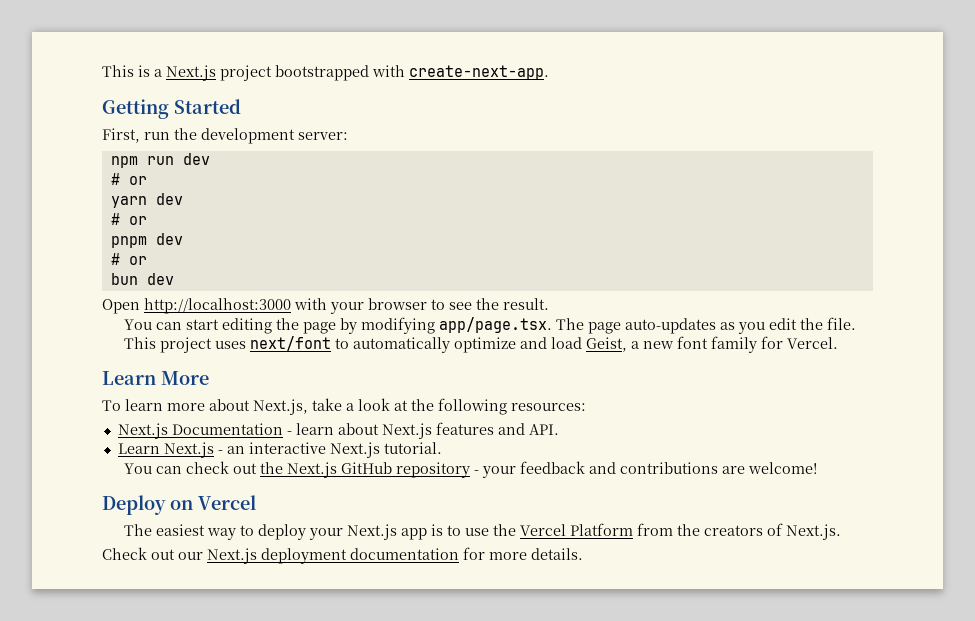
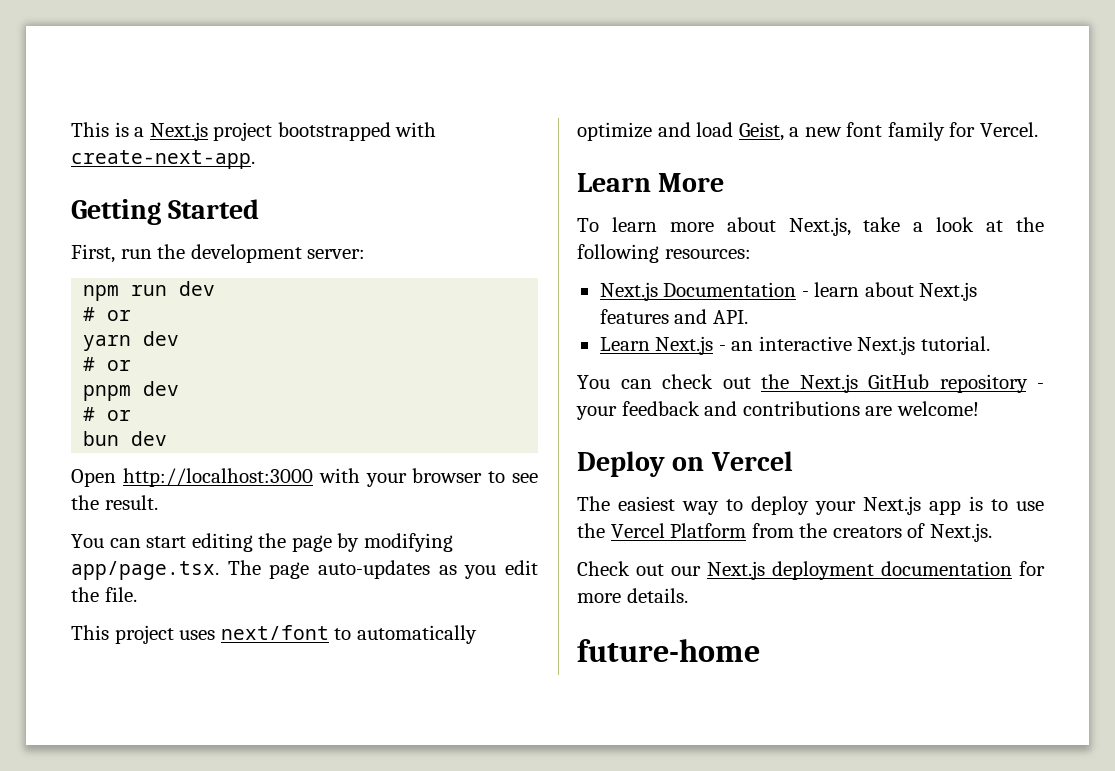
+ future-home

